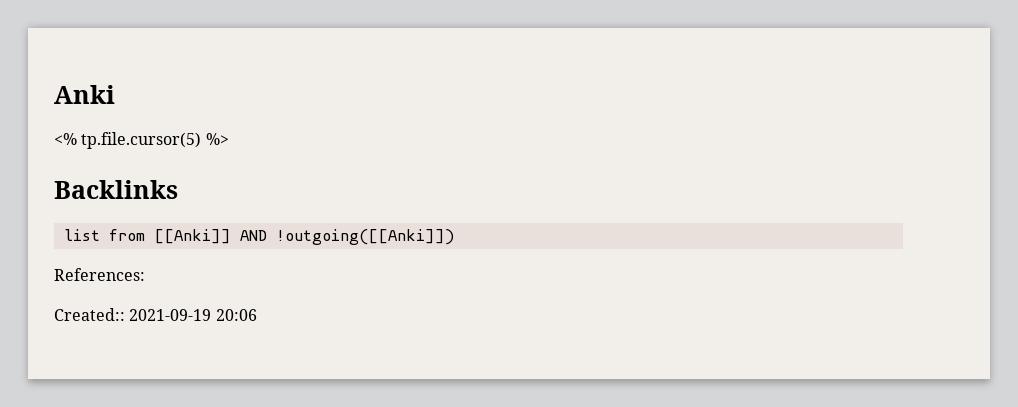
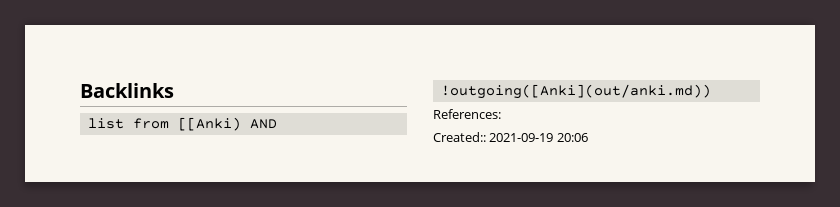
- Anki
- <% tp.file.cursor(5) %>
- list from [[Anki]] AND !outgoing([[Anki]])
+ list from [[Anki) AND !outgoing([Anki](out/anki.md))

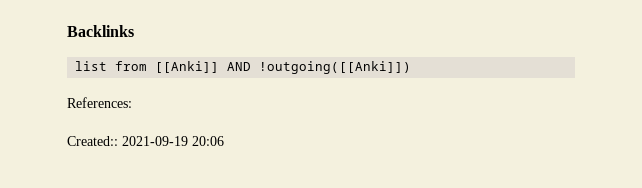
- list from [[Anki) AND !outgoing([Anki](out/anki.md))
+ list from [[Anki]] AND !outgoing([[Anki]])

